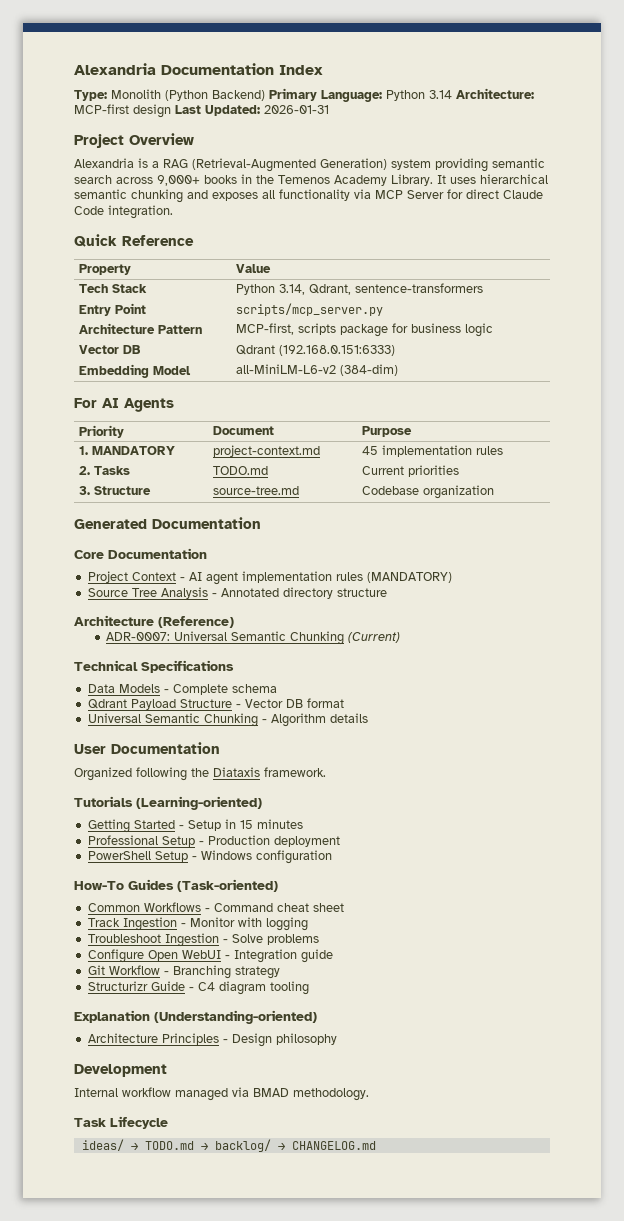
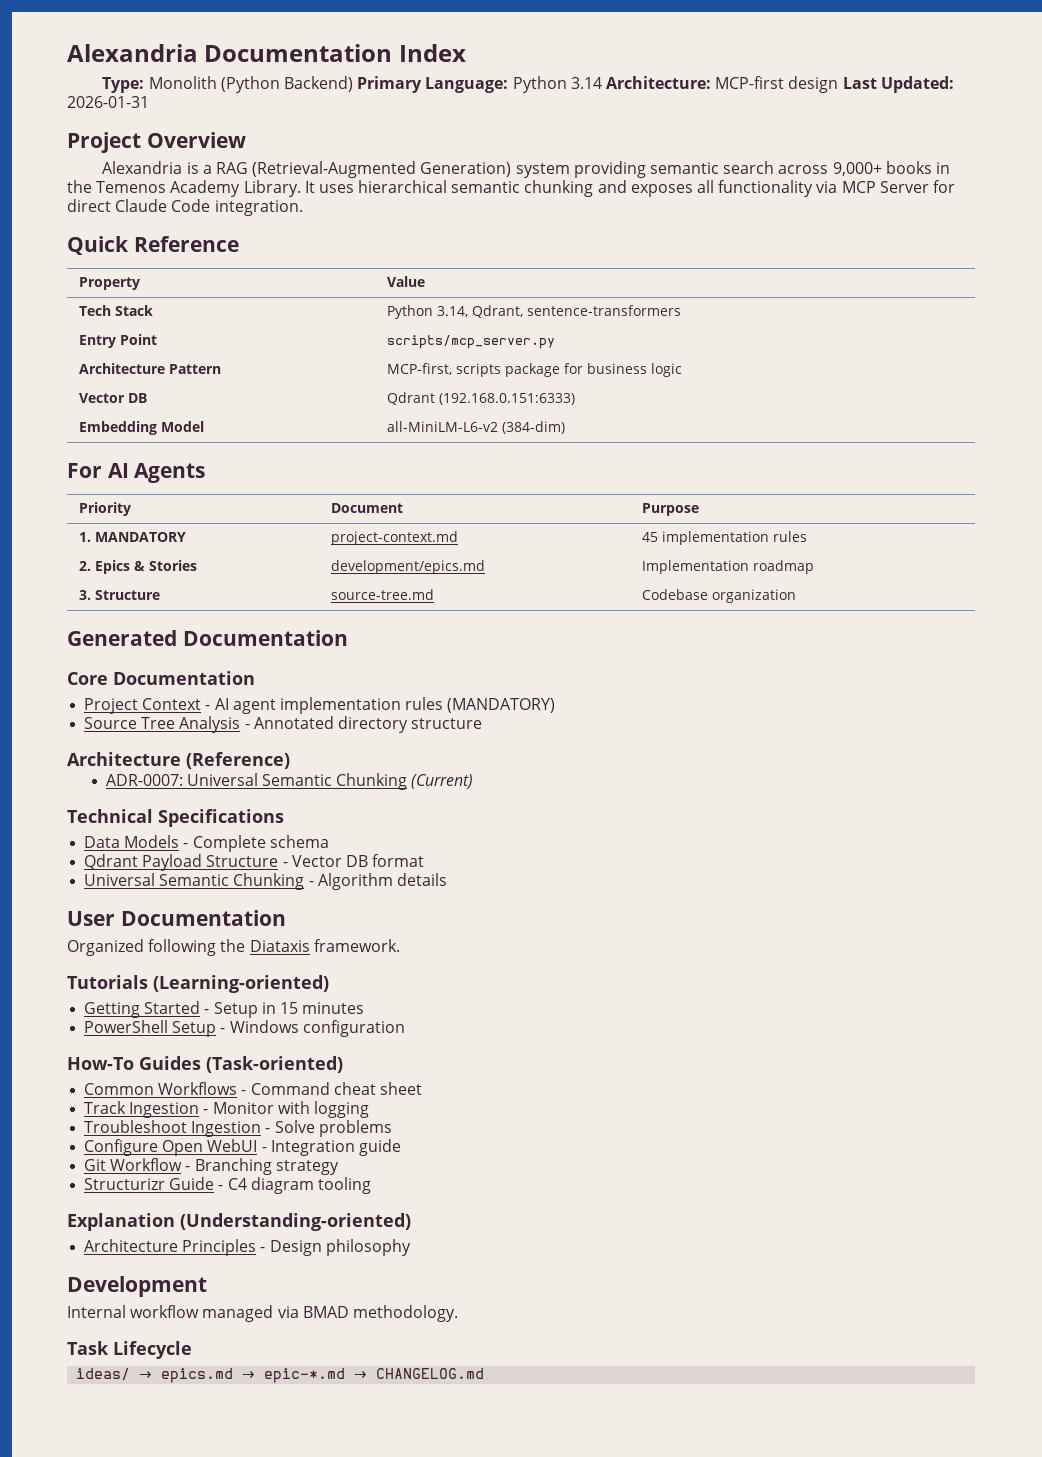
- 2. Tasks | TODO.md | Current priorities
+ 2. Epics & Stories | development/epics.md | Implementation roadmap
- Professional Setup - Production deployment
- ideas/ → TODO.md → backlog/ → CHANGELOG.md
+ ideas/ → epics.md → epic-*.md → CHANGELOG.md

